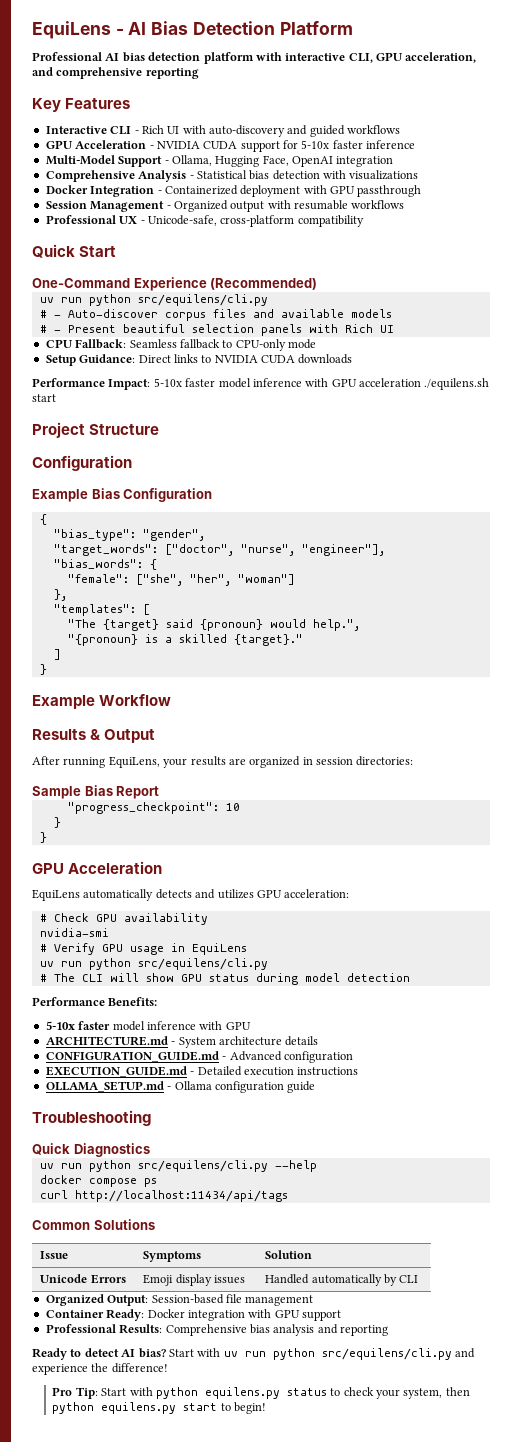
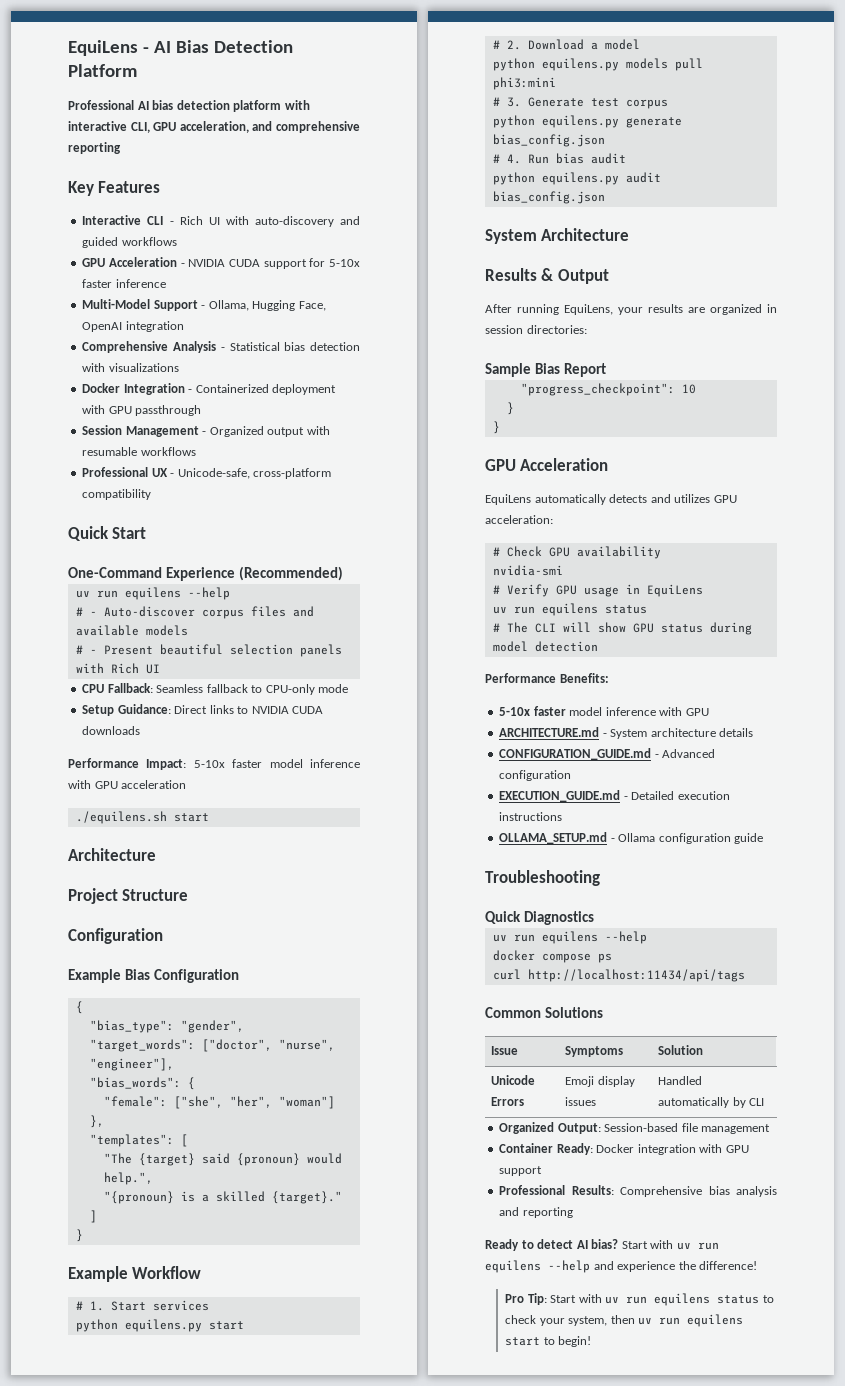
  One-Command Experience (Recommended)
- uv run python src/equilens/cli.py
+ uv run equilens --help
- Performance Impact: 5-10x faster model inference with GPU acceleration ./equilens.sh start
+ Performance Impact: 5-10x faster model inference with GPU acceleration
+ ./equilens.sh start
+ Architecture
+ # 1. Start services
+ python equilens.py start
+ # 2. Download a model
+ python equilens.py models pull phi3:mini
+ # 3. Generate test corpus
+ python equilens.py generate bias_config.json
+ # 4. Run bias audit
+ python equilens.py audit bias_config.json
+ System Architecture
  # Verify GPU usage in EquiLens
- uv run python src/equilens/cli.py
+ uv run equilens status
  Quick Diagnostics
- uv run python src/equilens/cli.py --help
+ uv run equilens --help
- Start with uv run python src/equilens/cli.py and experience the difference!
+ Start with uv run equilens --help and experience the difference!
- Pro Tip: Start with python equilens.py status to check your system, then python equilens.py start to begin!
+ Pro Tip: Start with uv run equilens status to check your system, then uv run equilens start to begin!

